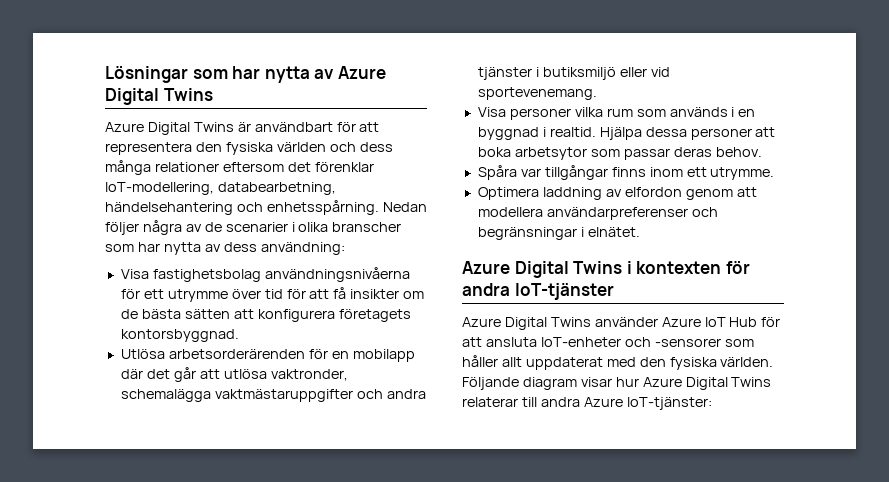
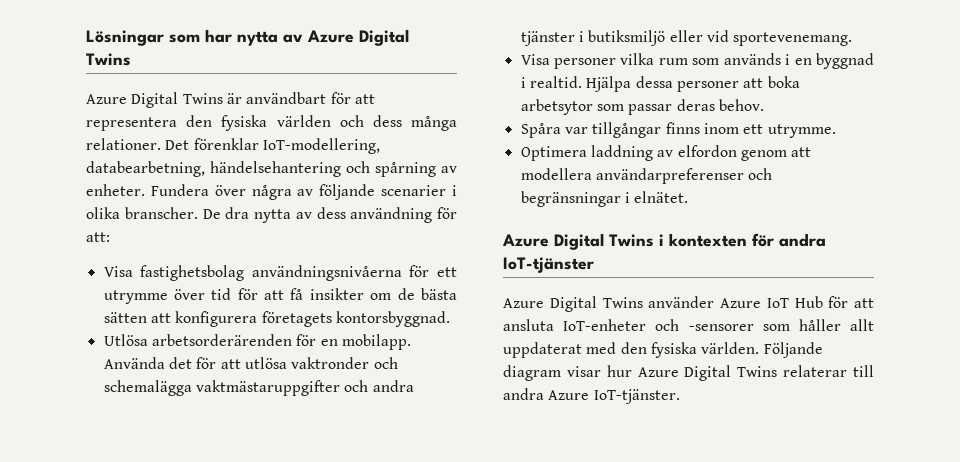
- Azure Digital Twins är användbart för att representera den fysiska världen och dess många relationer eftersom det förenklar IoT-modellering, databearbetning, händelsehantering och enhetsspårning. Nedan följer några av de scenarier i olika branscher som har nytta av dess användning:
+ Azure Digital Twins är användbart för att representera den fysiska världen och dess många relationer. Det förenklar IoT-modellering, databearbetning, händelsehantering och spårning av enheter. Fundera över några av följande scenarier i olika branscher. De dra nytta av dess användning för att:
- Utlösa arbetsorderärenden för en mobilapp där det går att utlösa vaktronder, schemalägga vaktmästaruppgifter och andra tjänster i butiksmiljö eller vid sportevenemang.
+ Utlösa arbetsorderärenden för en mobilapp. Använda det för att utlösa vaktronder och schemalägga vaktmästaruppgifter och andra tjänster i butiksmiljö eller vid sportevenemang.
- Följande diagram visar hur Azure Digital Twins relaterar till andra Azure IoT-tjänster:
+ Följande diagram visar hur Azure Digital Twins relaterar till andra Azure IoT-tjänster.

